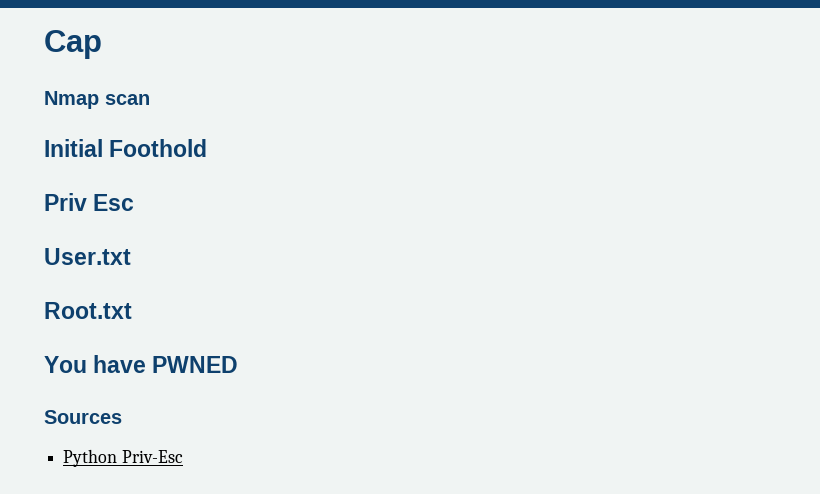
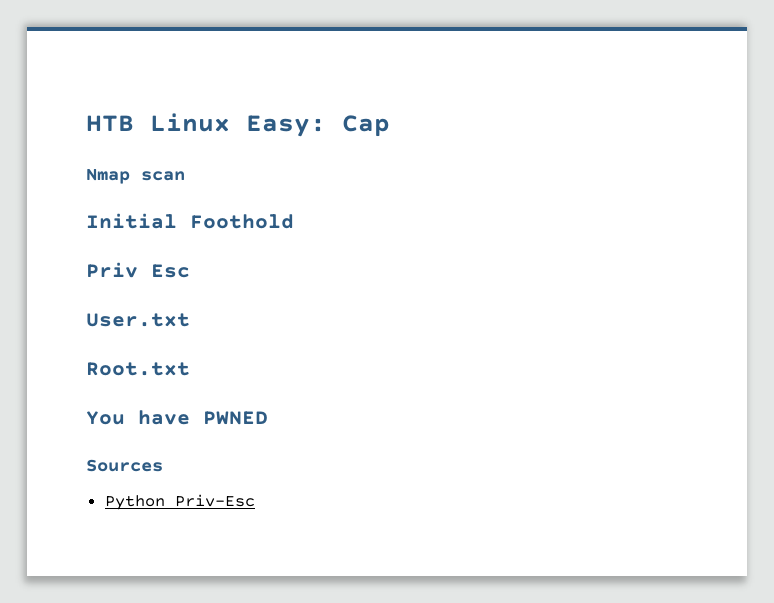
- Cap
+ HTB Linux Easy: Cap

